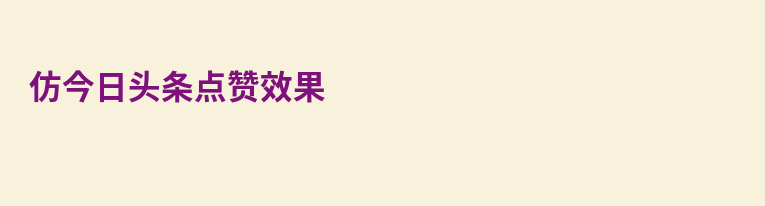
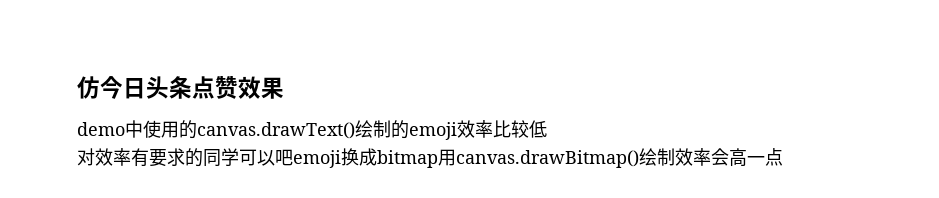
+ demo中使用的canvas.drawText()绘制的emoji效率比较低
+ 对效率有要求的同学可以吧emoji换成bitmap用canvas.drawBitmap()绘制效率会高一点

